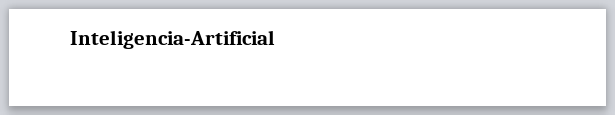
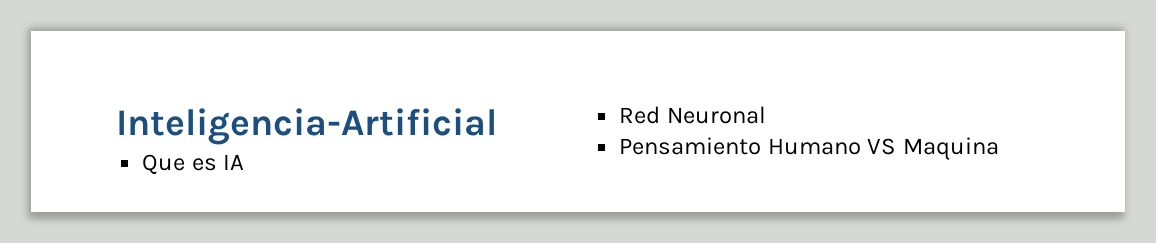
+ Que es IA
+ Red Neuronal
+ Pensamiento Humano VS Maquina

